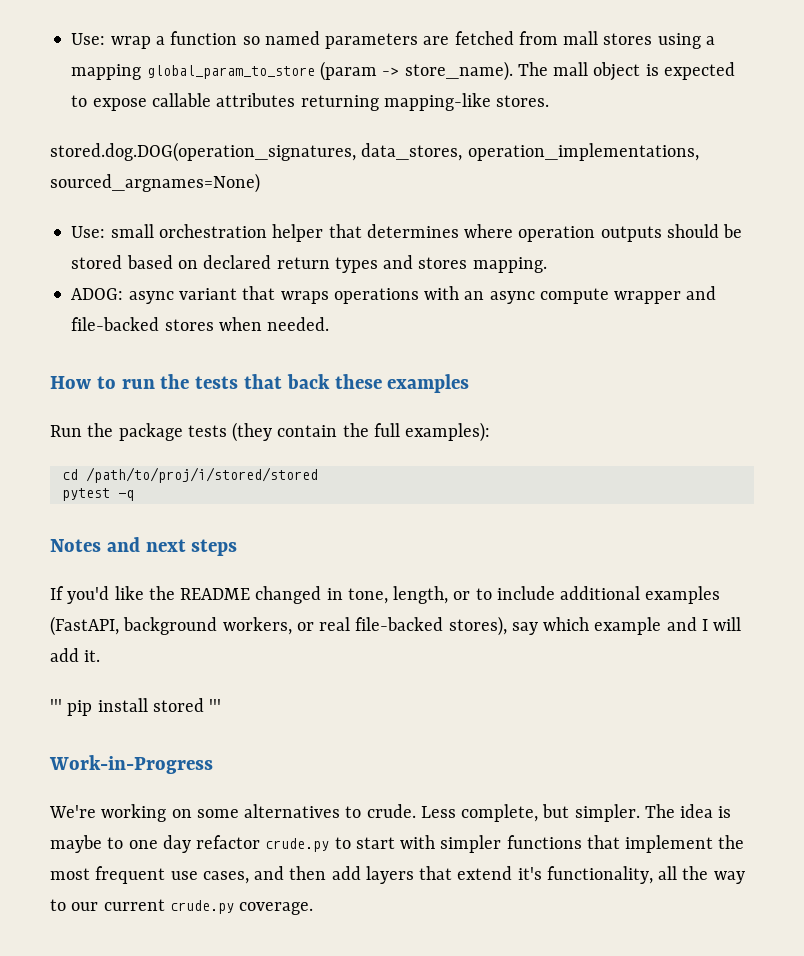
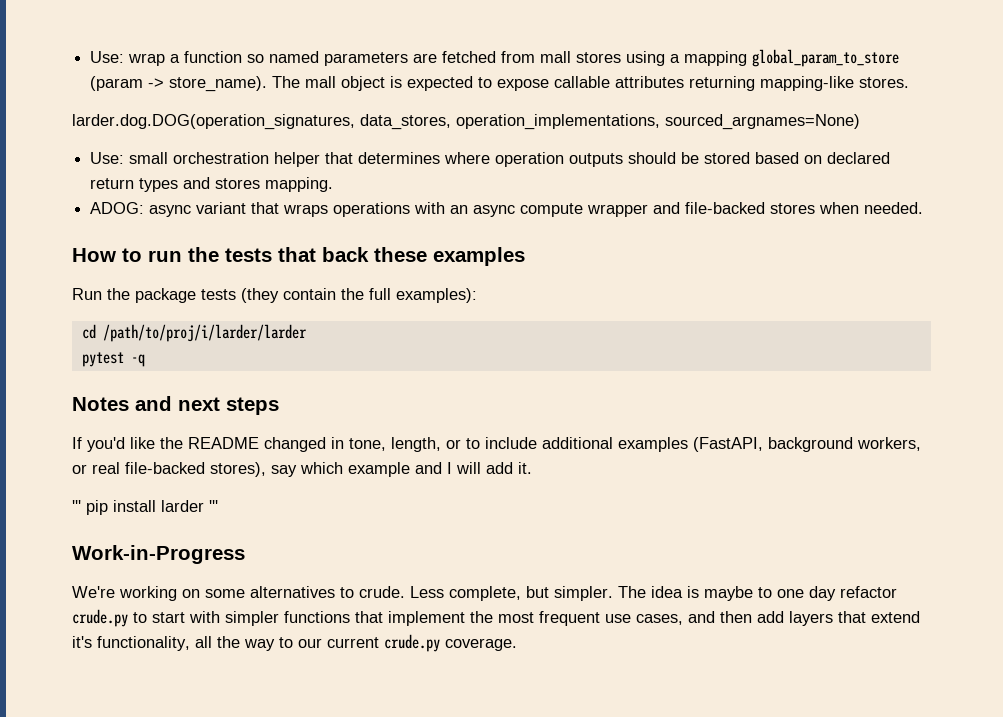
- stored.dog.DOG(operation_signatures, data_stores, operation_implementations, sourced_argnames=None)
+ larder.dog.DOG(operation_signatures, data_stores, operation_implementations, sourced_argnames=None)
- cd /path/to/proj/i/stored/stored
+ cd /path/to/proj/i/larder/larder
- ''' pip install stored '''
+ ''' pip install larder '''

